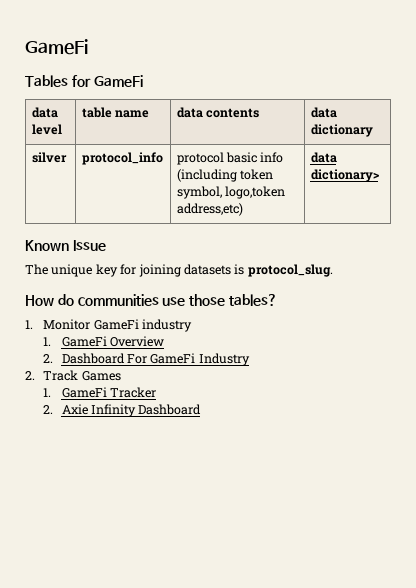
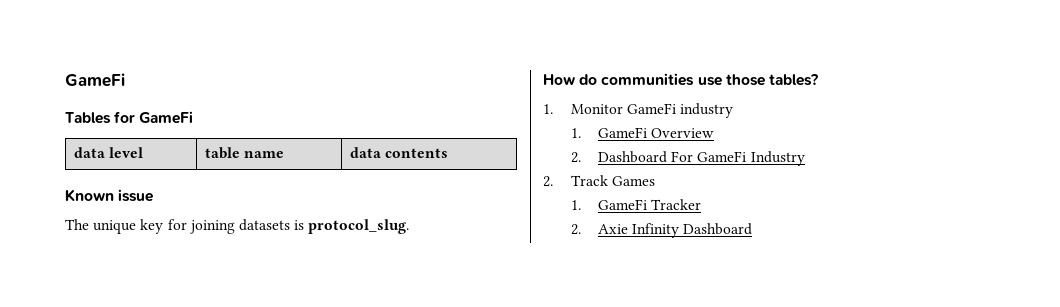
- data level | table name | data contents | data dictionary
- silver | protocol_info | protocol basic info (including token symbol, logo,token address,etc) | data dictionary>
+ data level | table name | data contents
- Known Issue
+ Known issue

